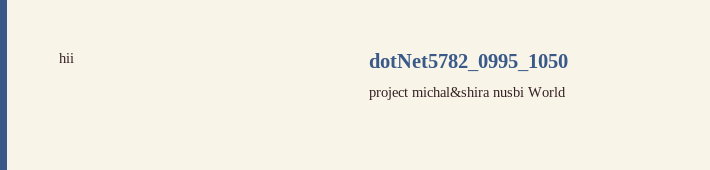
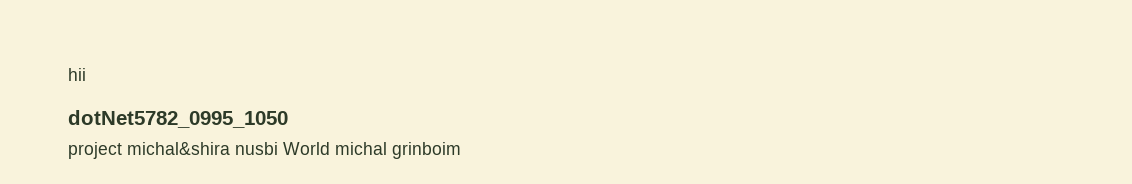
- project michal&shira nusbi World
+ project michal&shira nusbi World michal grinboim

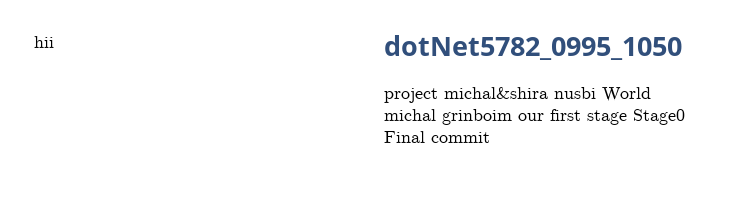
- project michal&shira nusbi World michal grinboim
+ project michal&shira nusbi World michal grinboim our first stage Stage0 Final commit

